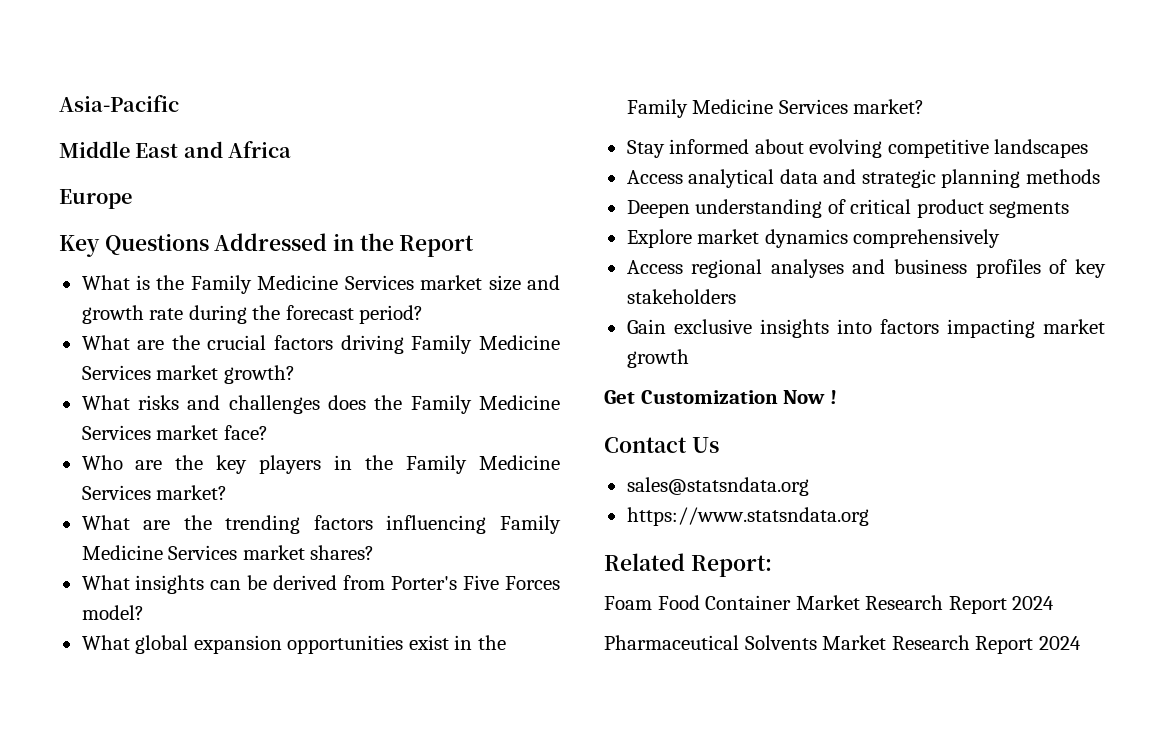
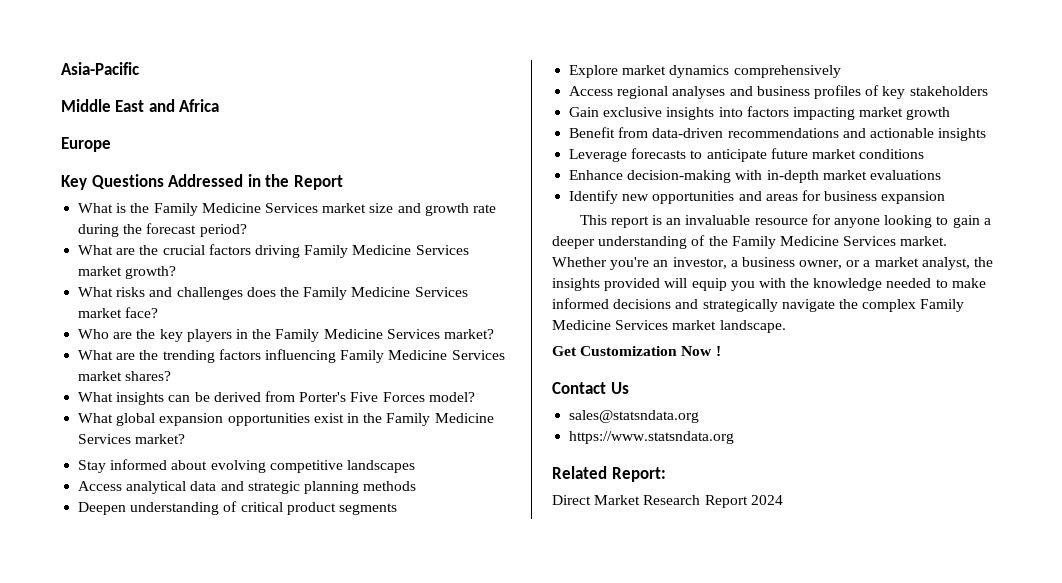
+ Benefit from data-driven recommendations and actionable insights
+ Leverage forecasts to anticipate future market conditions
+ Enhance decision-making with in-depth market evaluations
+ Identify new opportunities and areas for business expansion
+ This report is an invaluable resource for anyone looking to gain a deeper understanding of the Family Medicine Services market. Whether you're an investor, a business owner, or a market analyst, the insights provided will equip you with the knowledge needed to make informed decisions and strategically navigate the complex Family Medicine Services market landscape.
- Foam Food Container Market Research Report 2024
- Pharmaceutical Solvents Market Research Report 2024
+ Direct Market Research Report 2024

